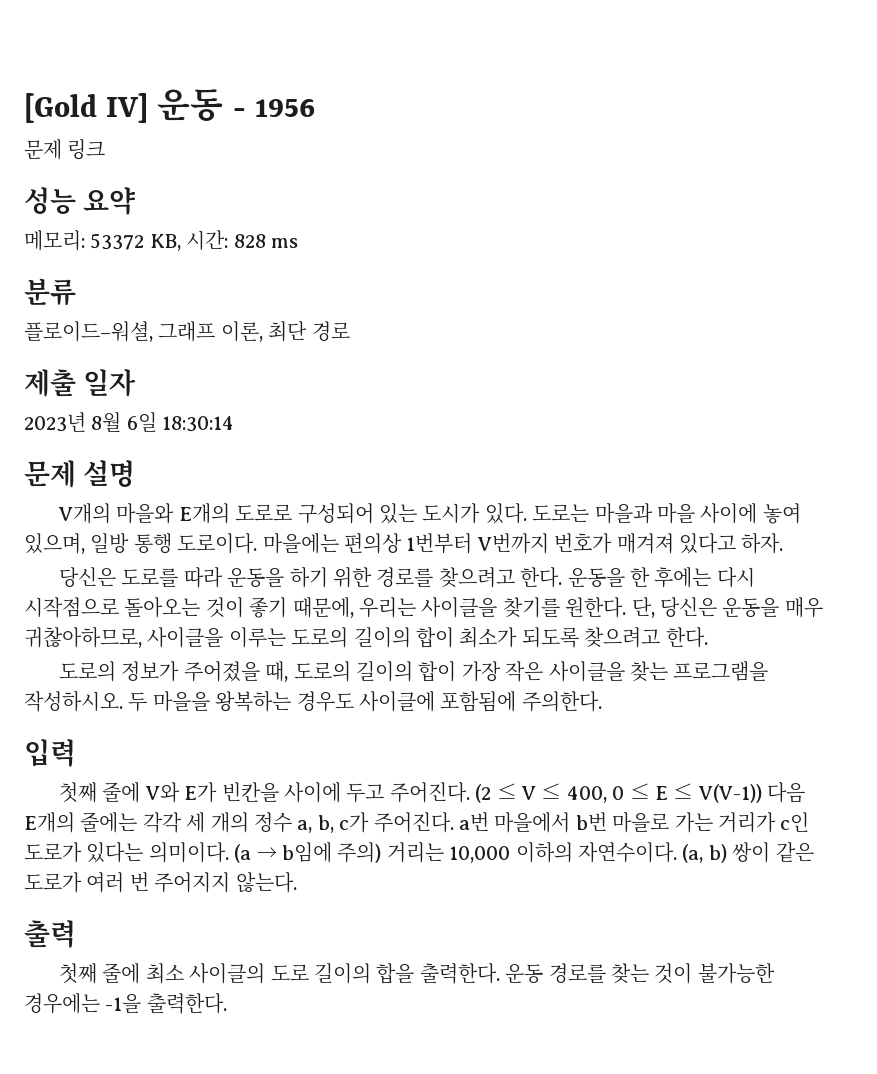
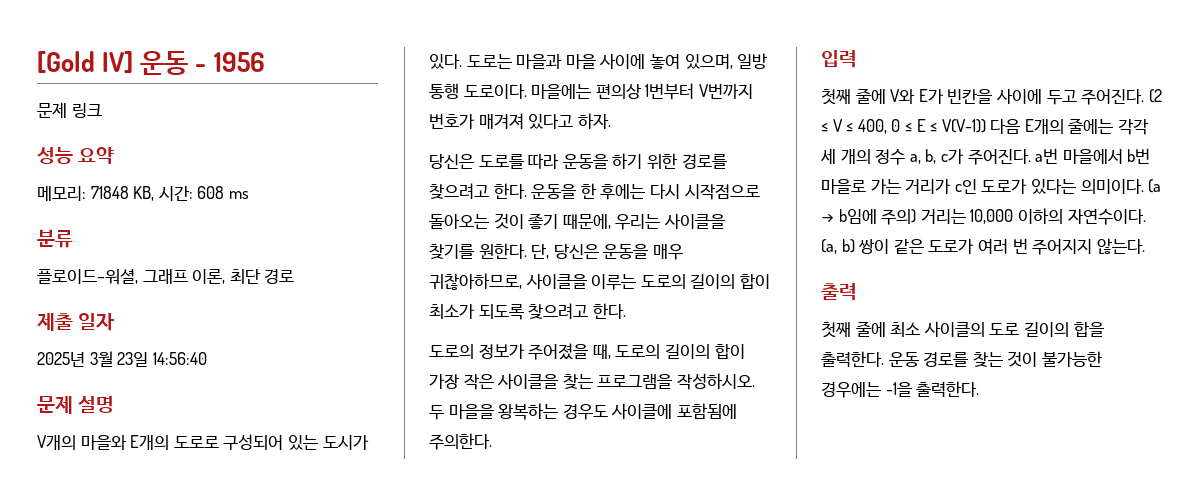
- 메모리: 53372 KB, 시간: 828 ms
+ 메모리: 71848 KB, 시간: 608 ms
- 2023년 8월 6일 18:30:14
+ 2025년 3월 23일 14:56:40

